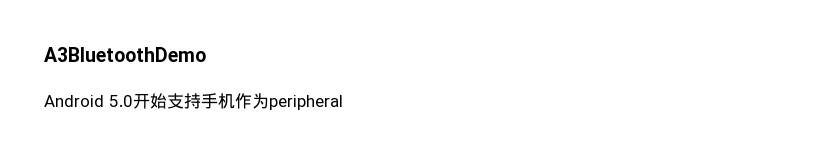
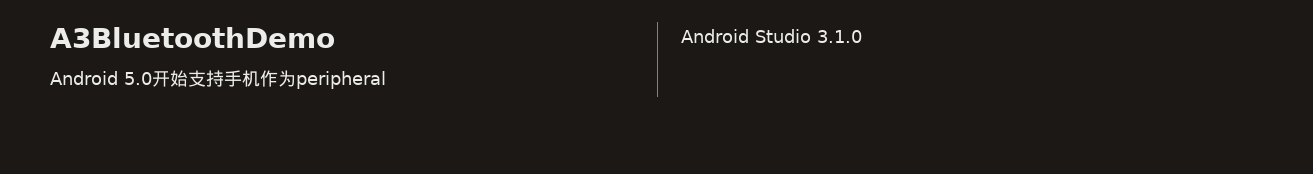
+ Android Studio 3.1.0

